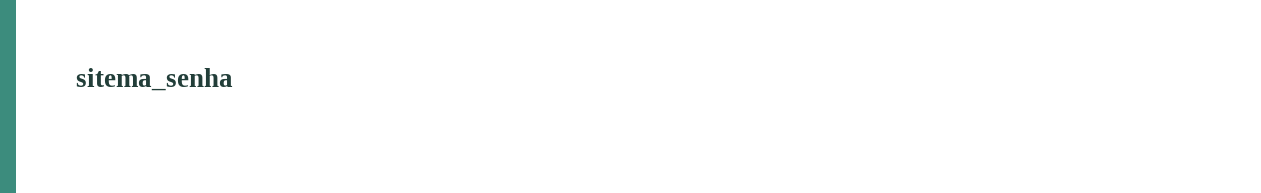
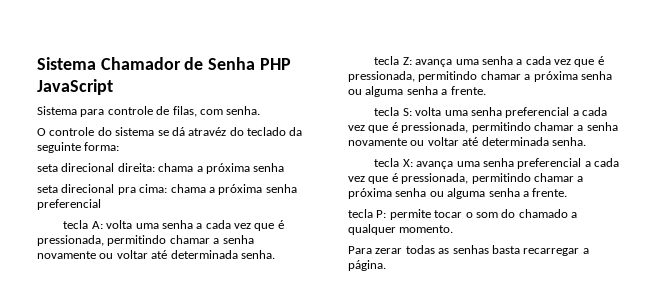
- sitema_senha
+ Sistema Chamador de Senha PHP JavaScript
+ Sistema para controle de filas, com senha.
+ O controle do sistema se dá atravéz do teclado da seguinte forma:
+ seta direcional direita: chama a próxima senha
+ seta direcional pra cima: chama a próxima senha preferencial
+ tecla A: volta uma senha a cada vez que é pressionada, permitindo chamar a senha novamente ou voltar até determinada senha.
+ tecla Z: avança uma senha a cada vez que é pressionada, permitindo chamar a próxima senha ou alguma senha a frente.
+ tecla S: volta uma senha preferencial a cada vez que é pressionada, permitindo chamar a senha novamente ou voltar até determinada senha.
+ tecla X: avança uma senha preferencial a cada vez que é pressionada, permitindo chamar a próxima senha ou alguma senha a frente.
+ tecla P: permite tocar o som do chamado a qualquer momento.
+ Para zerar todas as senhas basta recarregar a página.

